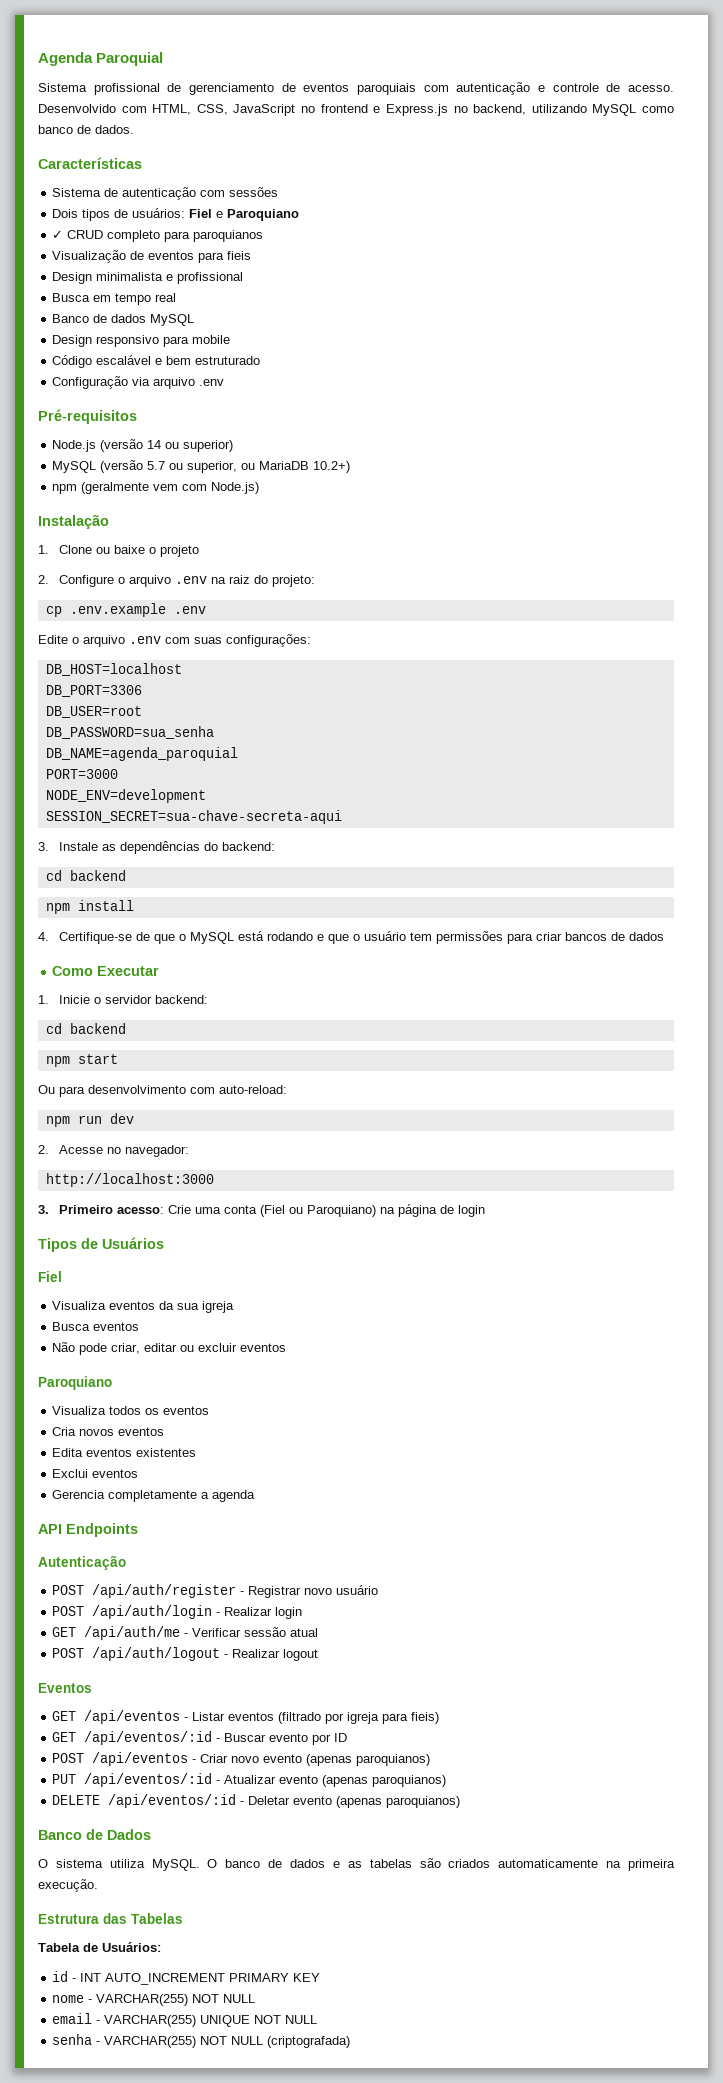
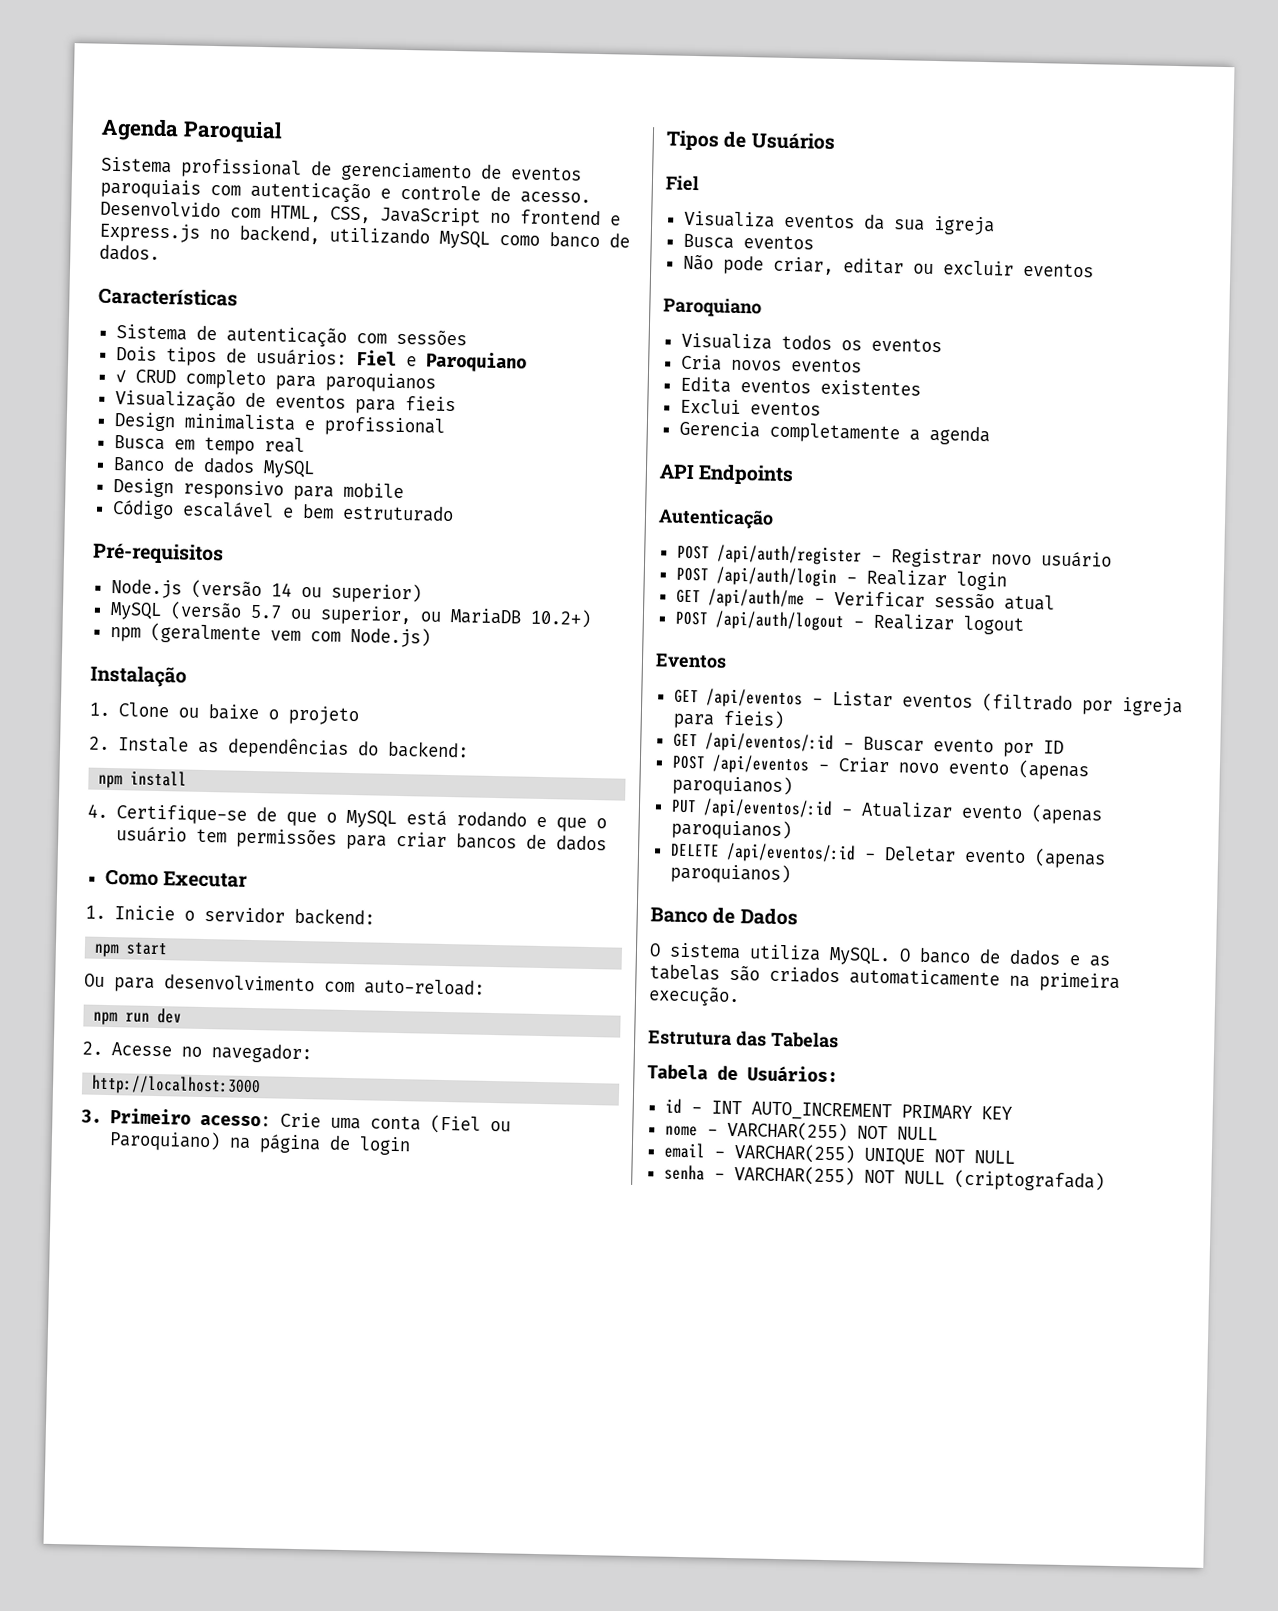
- Configuração via arquivo .env
- 2. Configure o arquivo .env na raiz do projeto:
- cp .env.example .env
- Edite o arquivo .env com suas configurações:
- DB_HOST=localhost
- DB_PORT=3306
- DB_USER=root
- DB_PASSWORD=sua_senha
- DB_NAME=agenda_paroquial
- PORT=3000
- NODE_ENV=development
- SESSION_SECRET=sua-chave-secreta-aqui
- 3. Instale as dependências do backend:
- cd backend
+ 2. Instale as dependências do backend:
  1. Inicie o servidor backend:
- cd backend

